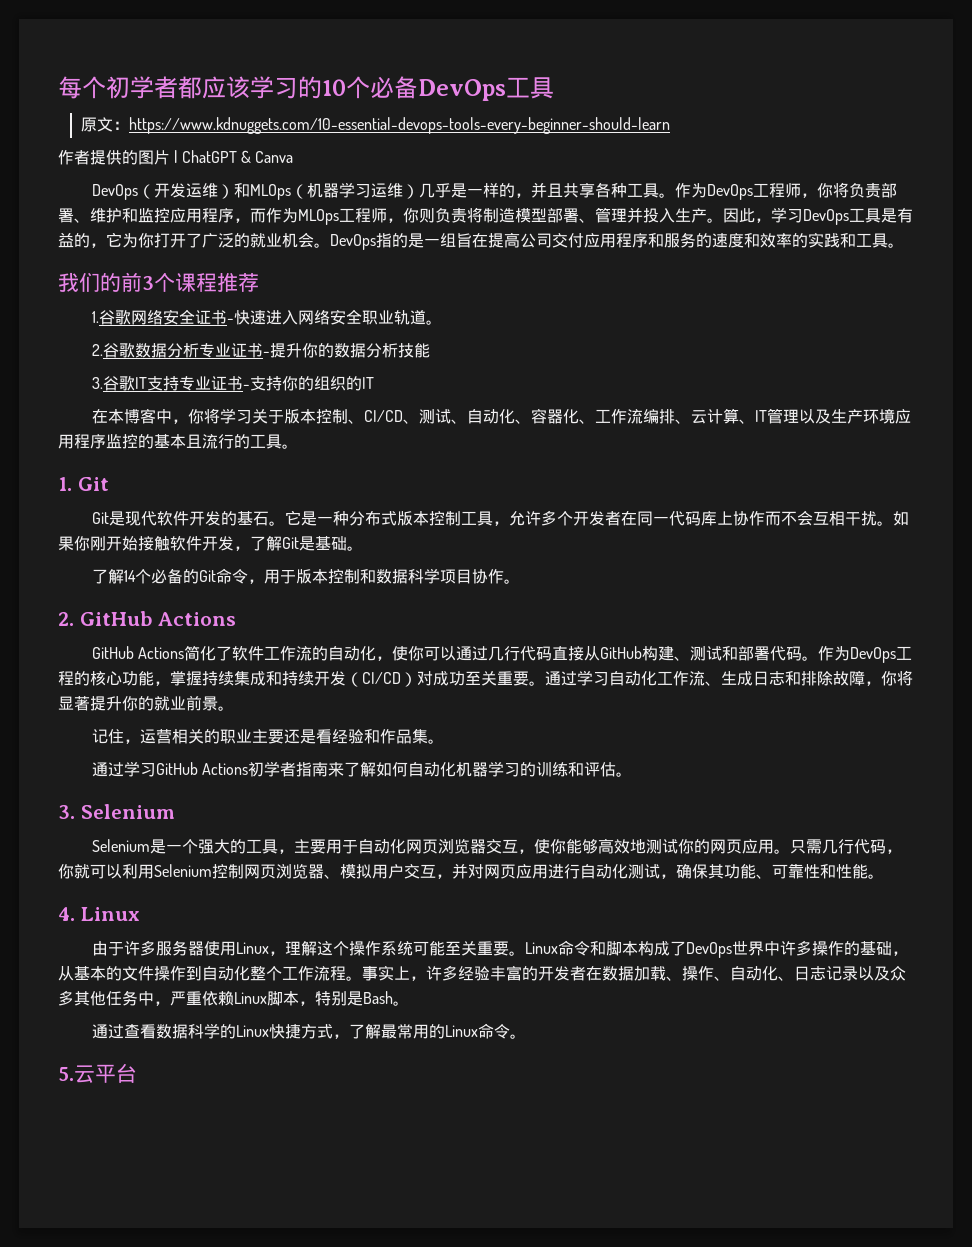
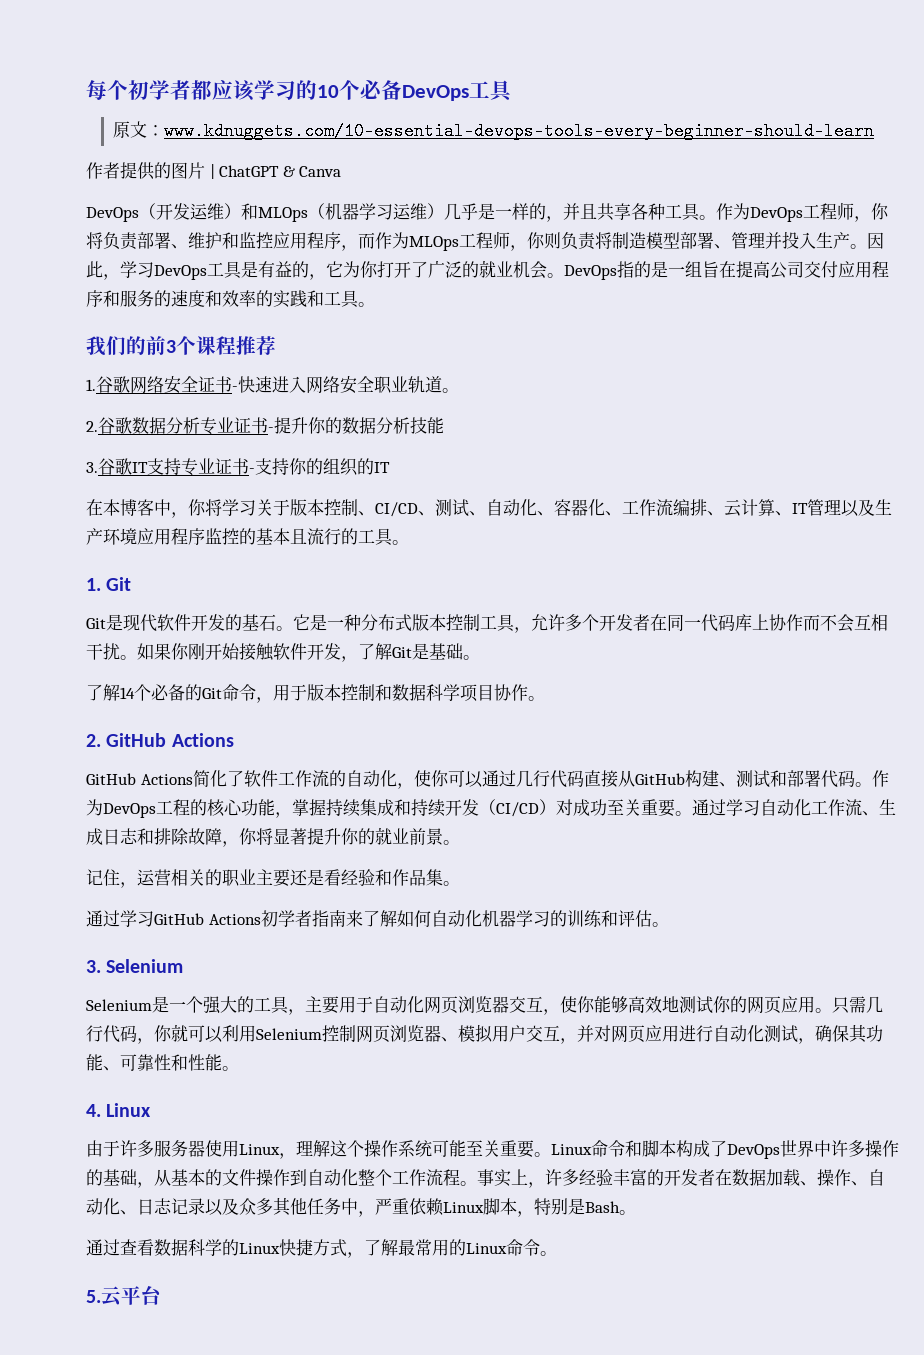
- 原文：https://www.kdnuggets.com/10-essential-devops-tools-every-beginner-should-learn
+ 原文：www.kdnuggets.com/10-essential-devops-tools-every-beginner-should-learn

